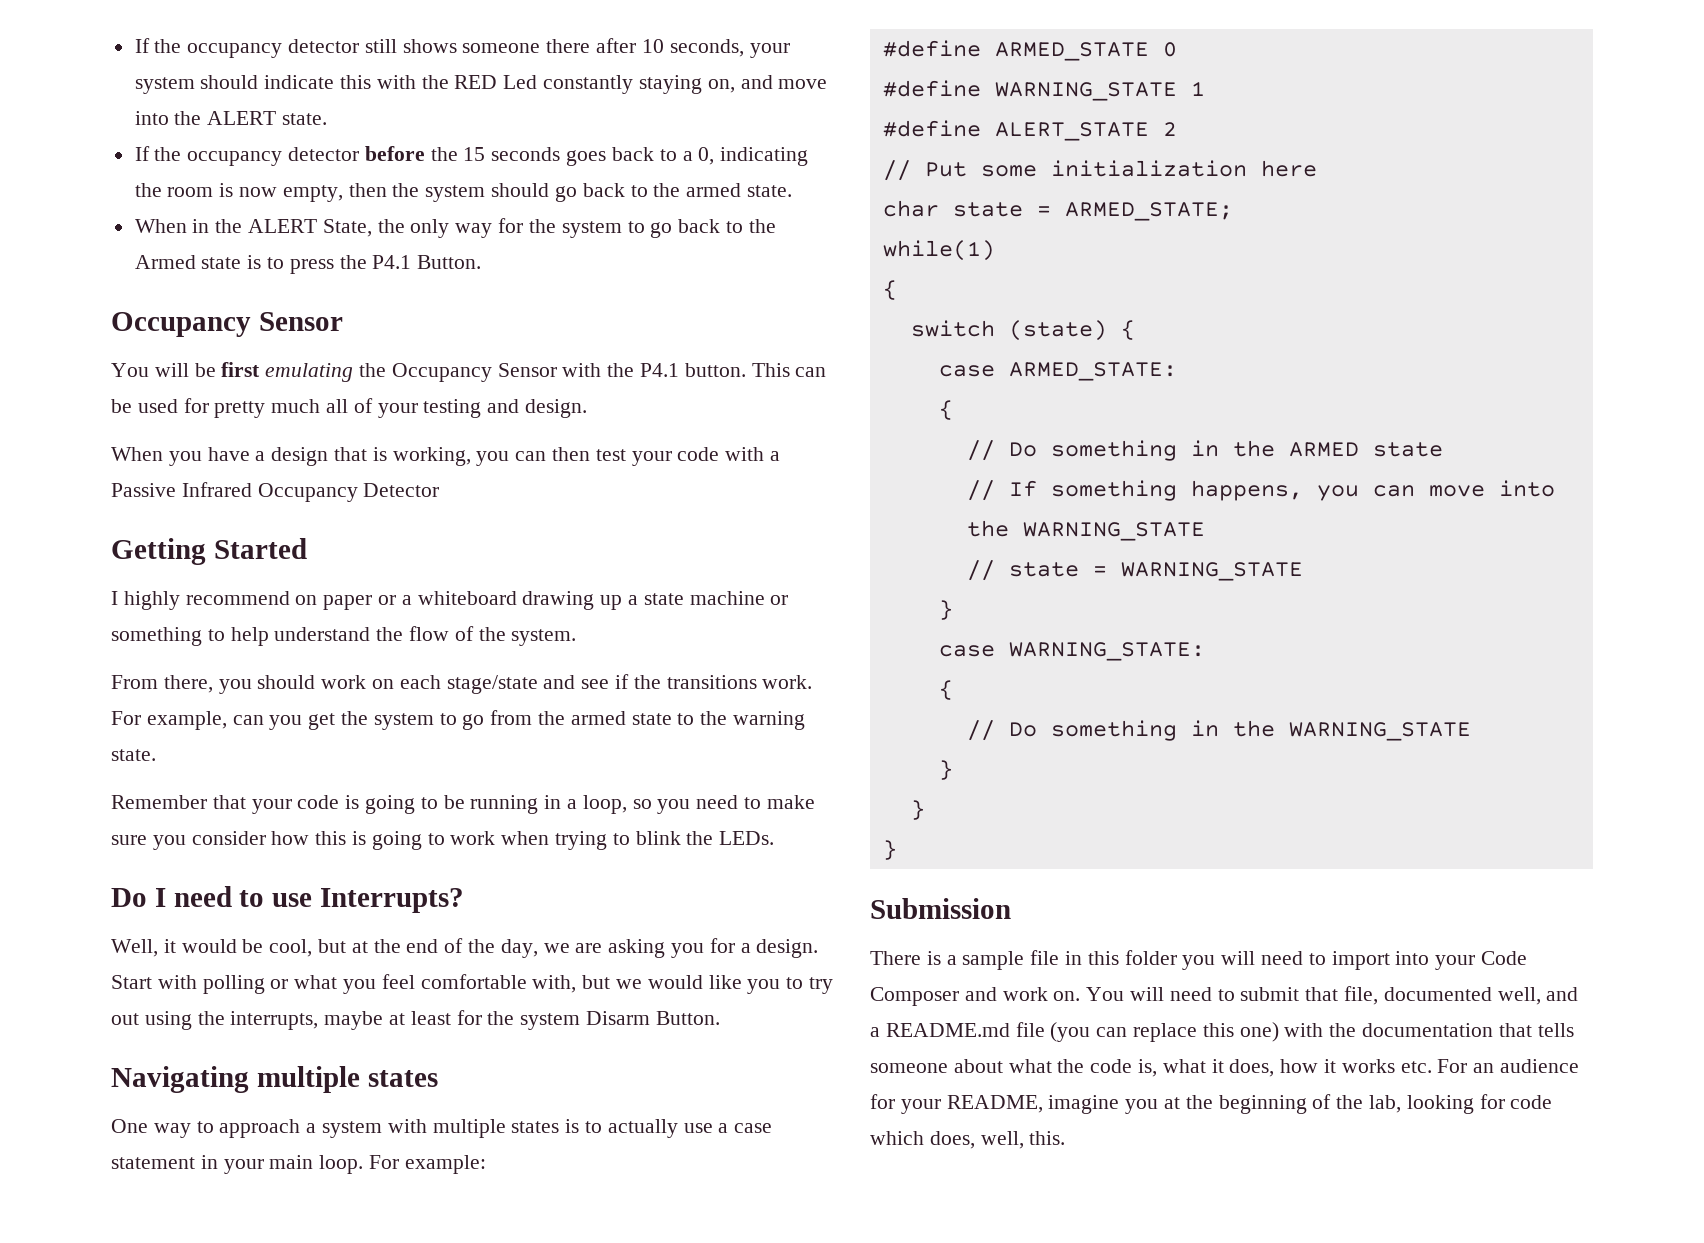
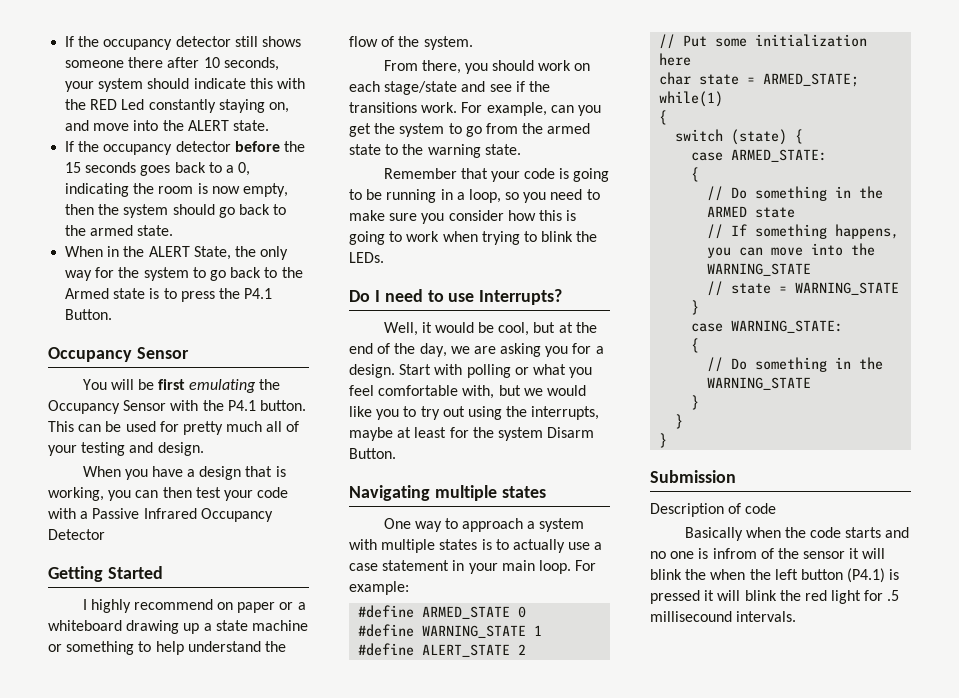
- There is a sample file in this folder you will need to import into your Code Composer and work on. You will need to submit that file, documented well, and a README.md file (you can replace this one) with the documentation that tells someone about what the code is, what it does, how it works etc. For an audience for your README, imagine you at the beginning of the lab, looking for code which does, well, this.
+ Description of code
+ Basically when the code starts and no one is infrom of the sensor it will blink the when the left button (P4.1) is pressed it will blink the red light for .5 millisecound intervals.

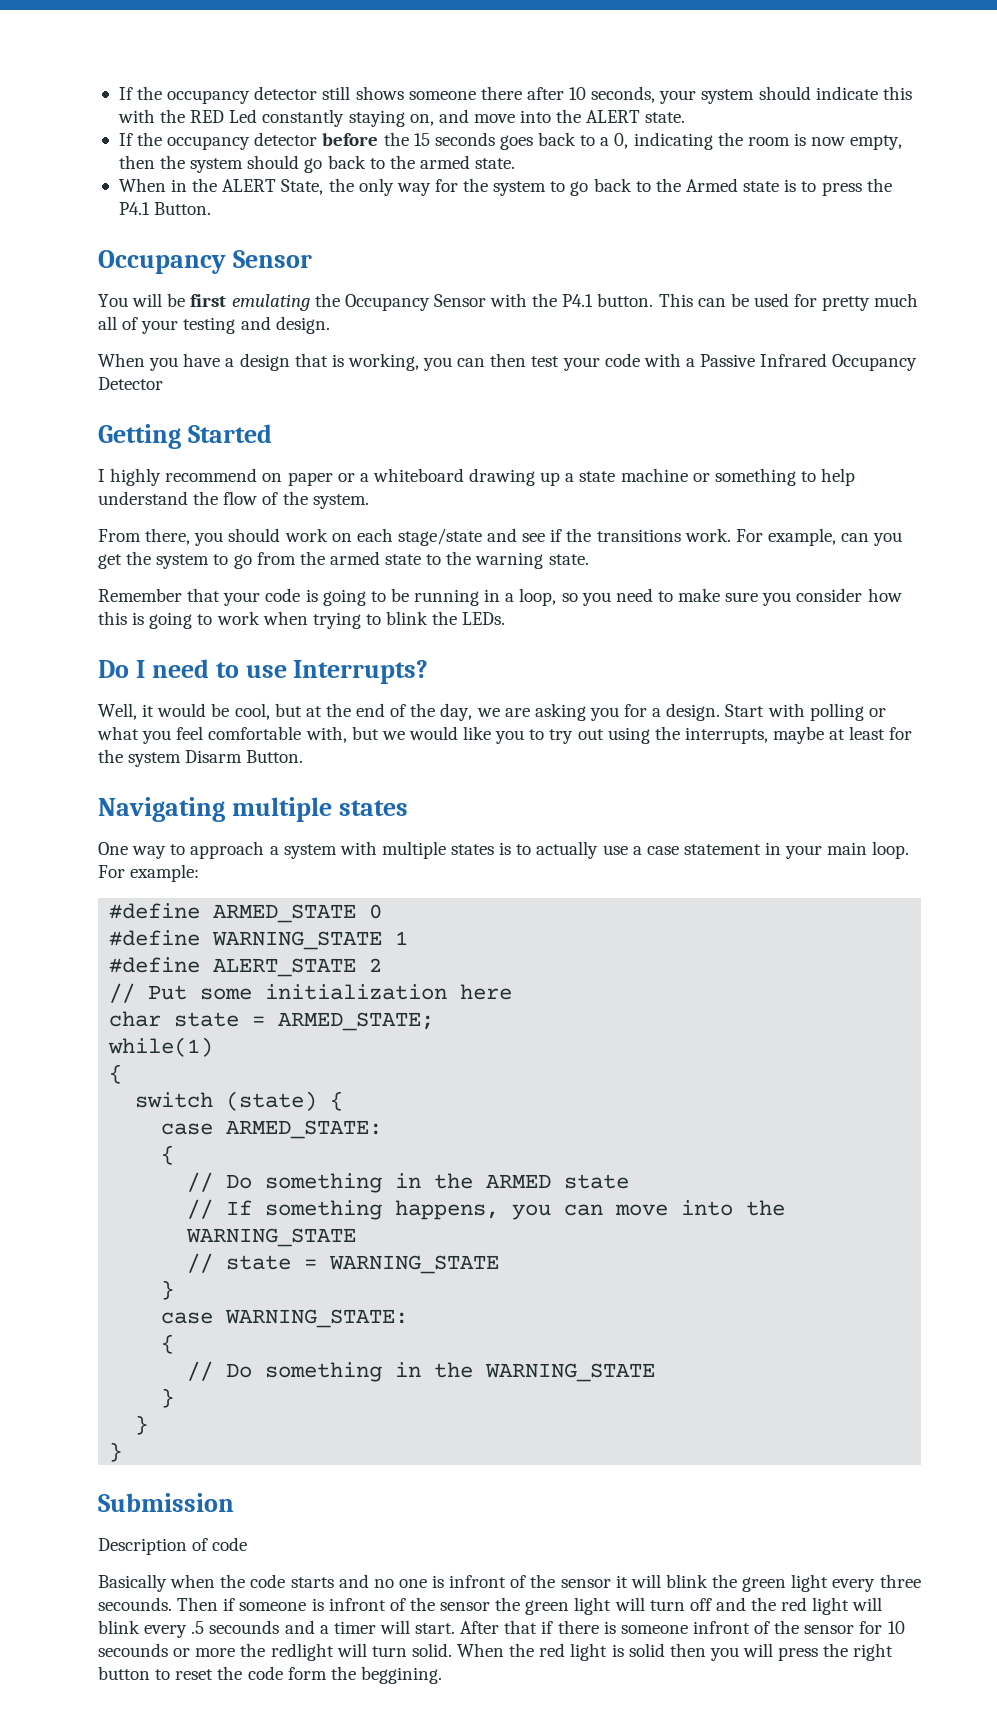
- Basically when the code starts and no one is infrom of the sensor it will blink the when the left button (P4.1) is pressed it will blink the red light for .5 millisecound intervals.
+ Basically when the code starts and no one is infront of the sensor it will blink the green light every three secounds. Then if someone is infront of the sensor the green light will turn off and the red light will blink every .5 secounds and a timer will start. After that if there is someone infront of the sensor for 10 secounds or more the redlight will turn solid. When the red light is solid then you will press the right button to reset the code form the beggining.

